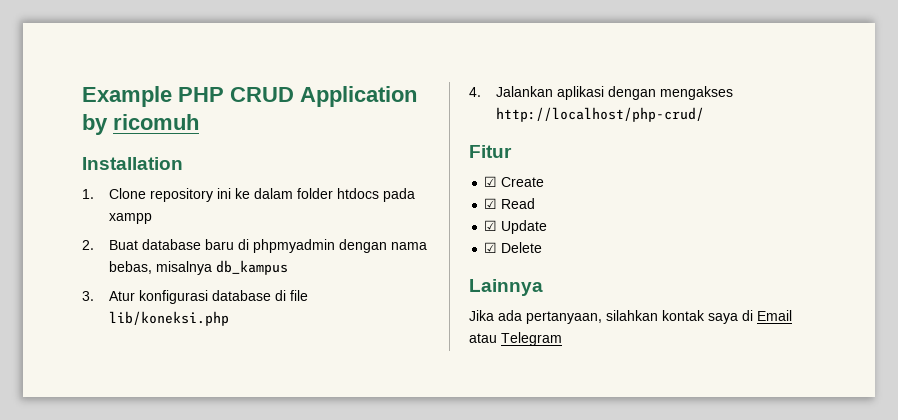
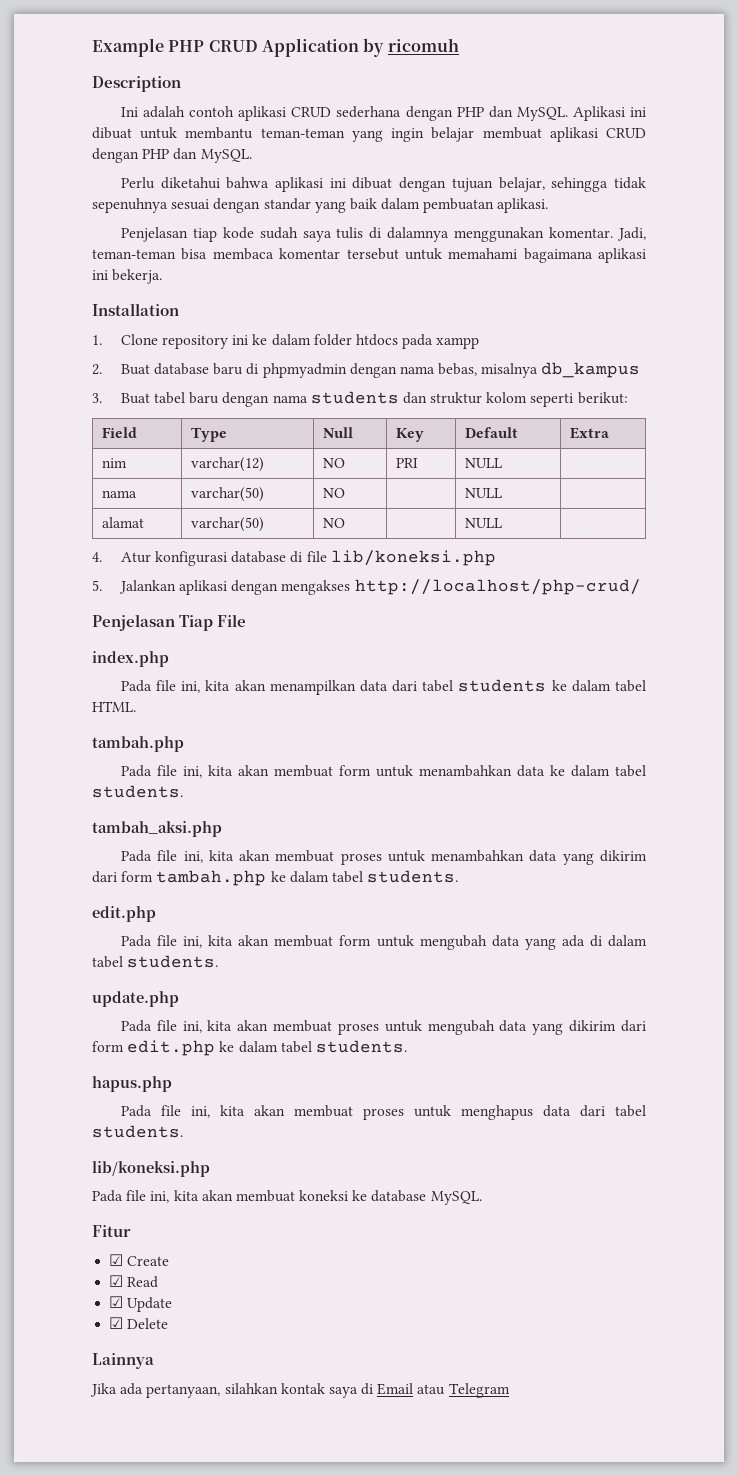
+ Description
+ Ini adalah contoh aplikasi CRUD sederhana dengan PHP dan MySQL. Aplikasi ini dibuat untuk membantu teman-teman yang ingin belajar membuat aplikasi CRUD dengan PHP dan MySQL.
+ Perlu diketahui bahwa aplikasi ini dibuat dengan tujuan belajar, sehingga tidak sepenuhnya sesuai dengan standar yang baik dalam pembuatan aplikasi.
+ Penjelasan tiap kode sudah saya tulis di dalamnya menggunakan komentar. Jadi, teman-teman bisa membaca komentar tersebut untuk memahami bagaimana aplikasi ini bekerja.
- 3. Atur konfigurasi database di file lib/koneksi.php
+ 3. Buat tabel baru dengan nama students dan struktur kolom seperti berikut:
+ Field | Type | Null | Key | Default | Extra
+ nim | varchar(12) | NO | PRI | NULL |
+ nama | varchar(50) | NO | | NULL |
+ alamat | varchar(50) | NO | | NULL |
+ 4. Atur konfigurasi database di file lib/koneksi.php
- 4. Jalankan aplikasi dengan mengakses http://localhost/php-crud/
+ 5. Jalankan aplikasi dengan mengakses http://localhost/php-crud/
+ Penjelasan Tiap File
+ index.php
+ Pada file ini, kita akan menampilkan data dari tabel students ke dalam tabel HTML.
+ tambah.php
+ Pada file ini, kita akan membuat form untuk menambahkan data ke dalam tabel students.
+ tambah_aksi.php
+ Pada file ini, kita akan membuat proses untuk menambahkan data yang dikirim dari form tambah.php ke dalam tabel students.
+ edit.php
+ Pada file ini, kita akan membuat form untuk mengubah data yang ada di dalam tabel students.
+ update.php
+ Pada file ini, kita akan membuat proses untuk mengubah data yang dikirim dari form edit.php ke dalam tabel students.
+ hapus.php
+ Pada file ini, kita akan membuat proses untuk menghapus data dari tabel students.
+ lib/koneksi.php
+ Pada file ini, kita akan membuat koneksi ke database MySQL.

